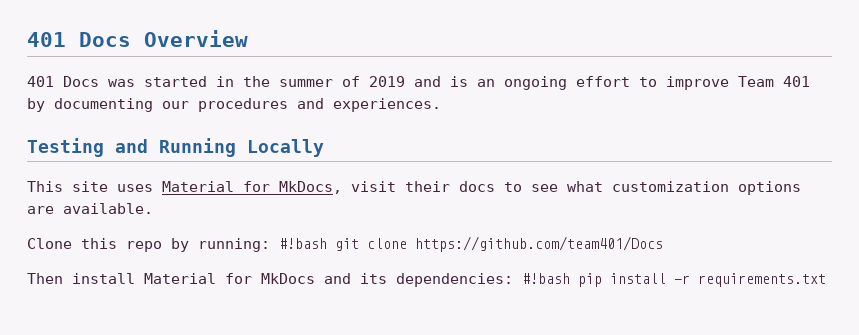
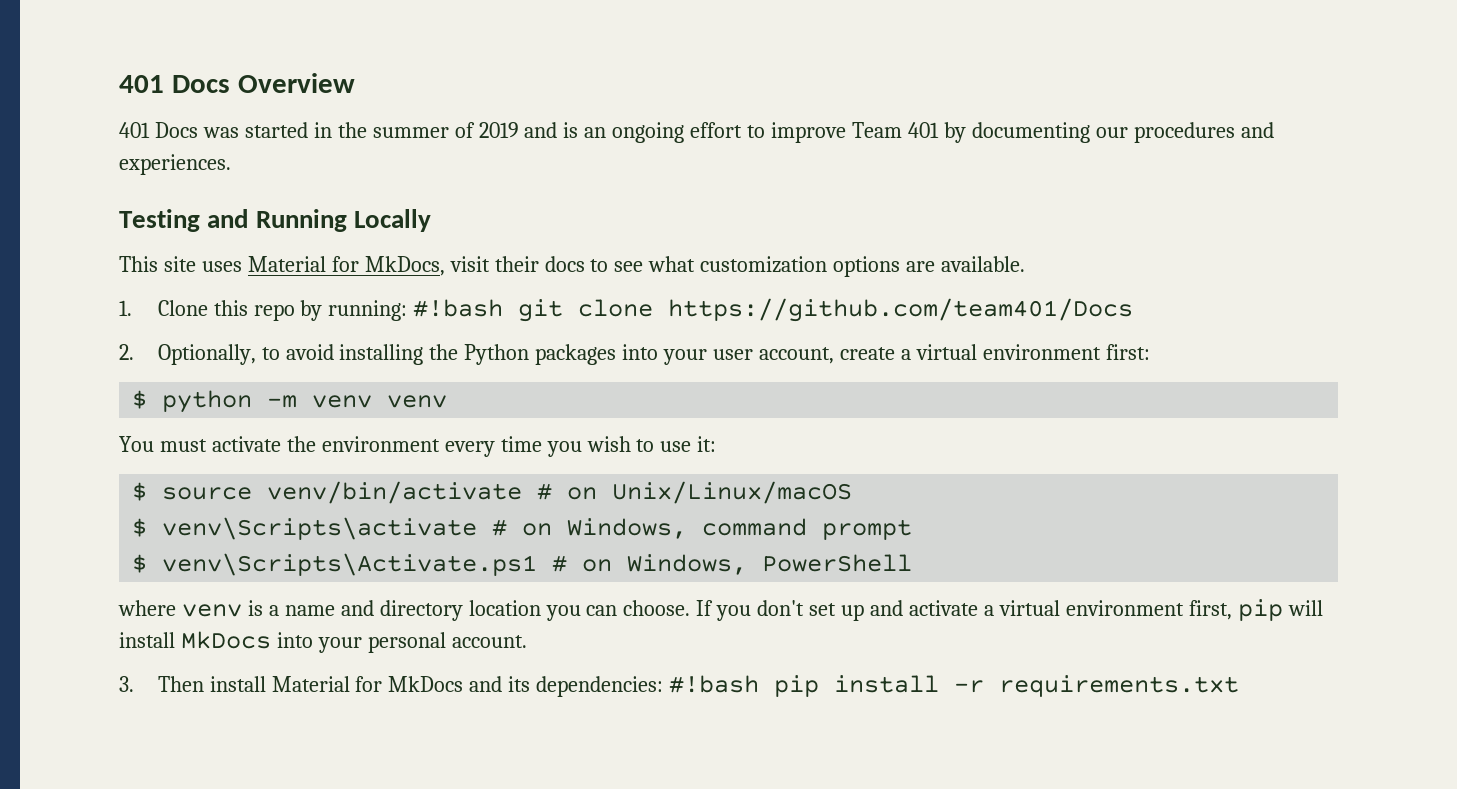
- Clone this repo by running: #!bash git clone https://github.com/team401/Docs
+ 1. Clone this repo by running: #!bash git clone https://github.com/team401/Docs
- Then install Material for MkDocs and its dependencies: #!bash pip install -r requirements.txt
+ 2. Optionally, to avoid installing the Python packages into your user account, create a virtual environment first:
+ $ python -m venv venv
+ You must activate the environment every time you wish to use it:
+ $ source venv/bin/activate # on Unix/Linux/macOS
+ $ venv\Scripts\activate # on Windows, command prompt
+ $ venv\Scripts\Activate.ps1 # on Windows, PowerShell
+ where venv is a name and directory location you can choose. If you don't set up and activate a virtual environment first, pip will install MkDocs into your personal account.
+ 3. Then install Material for MkDocs and its dependencies: #!bash pip install -r requirements.txt

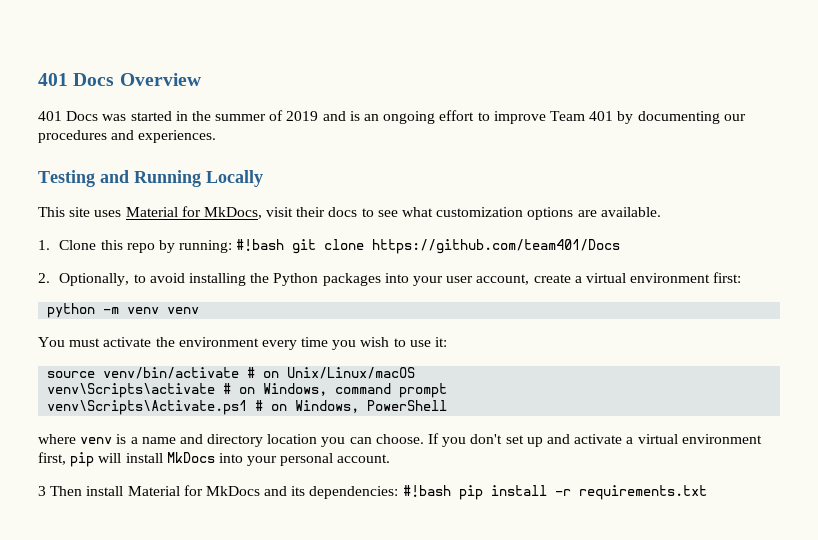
- $ python -m venv venv
+ python -m venv venv
- $ source venv/bin/activate # on Unix/Linux/macOS
+ source venv/bin/activate # on Unix/Linux/macOS
- $ venv\Scripts\activate # on Windows, command prompt
+ venv\Scripts\activate # on Windows, command prompt
- $ venv\Scripts\Activate.ps1 # on Windows, PowerShell
+ venv\Scripts\Activate.ps1 # on Windows, PowerShell
- 3. Then install Material for MkDocs and its dependencies: #!bash pip install -r requirements.txt
+ 3 Then install Material for MkDocs and its dependencies: #!bash pip install -r requirements.txt

